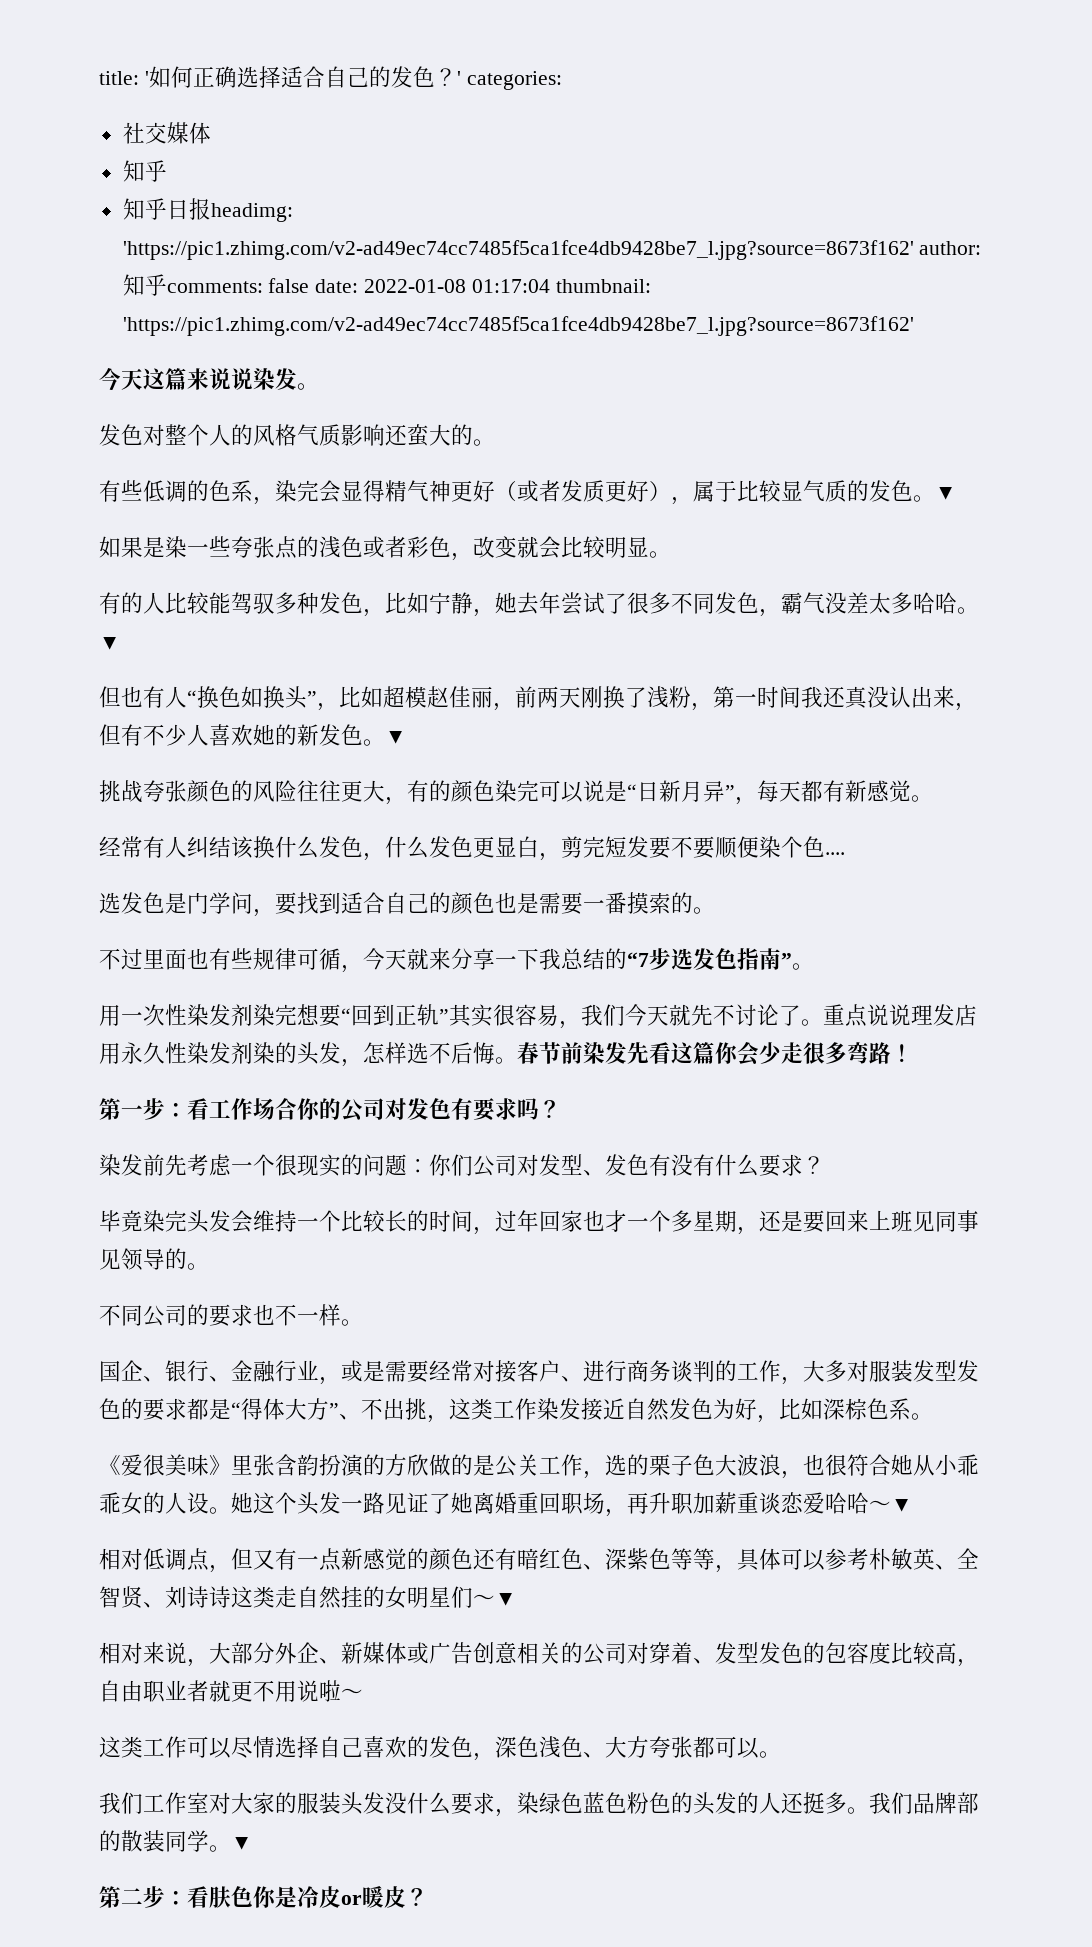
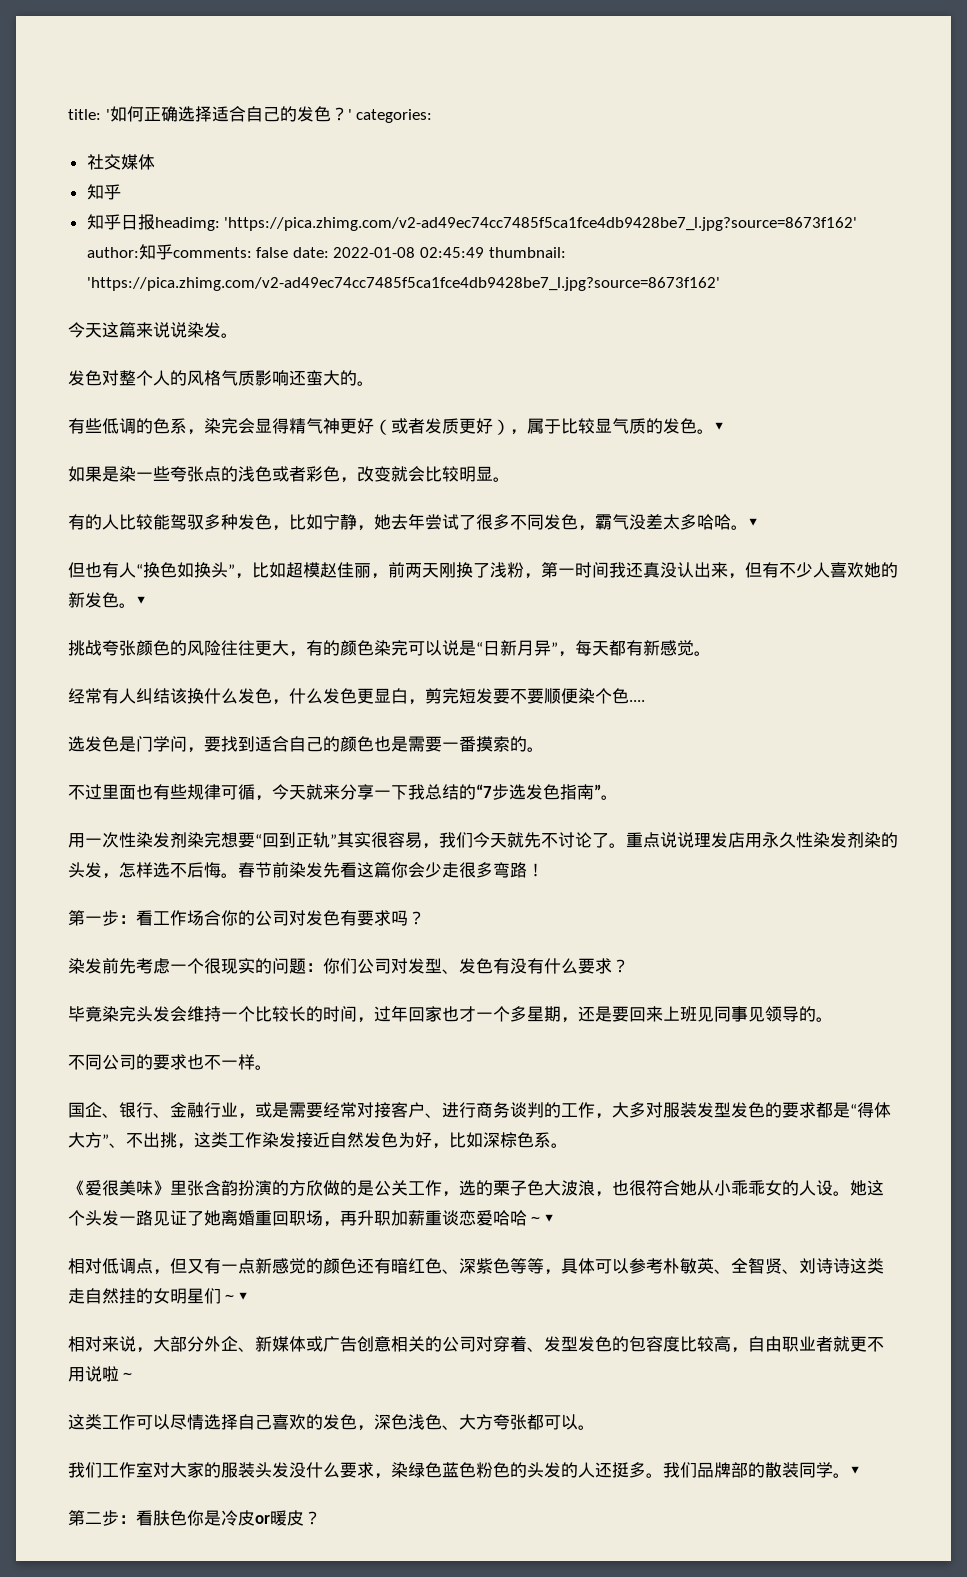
- 知乎日报headimg: 'https://pic1.zhimg.com/v2-ad49ec74cc7485f5ca1fce4db9428be7_l.jpg?source=8673f162' author:知乎comments: false date: 2022-01-08 01:17:04 thumbnail: 'https://pic1.zhimg.com/v2-ad49ec74cc7485f5ca1fce4db9428be7_l.jpg?source=8673f162'
+ 知乎日报headimg: 'https://pica.zhimg.com/v2-ad49ec74cc7485f5ca1fce4db9428be7_l.jpg?source=8673f162' author:知乎comments: false date: 2022-01-08 02:45:49 thumbnail: 'https://pica.zhimg.com/v2-ad49ec74cc7485f5ca1fce4db9428be7_l.jpg?source=8673f162'

